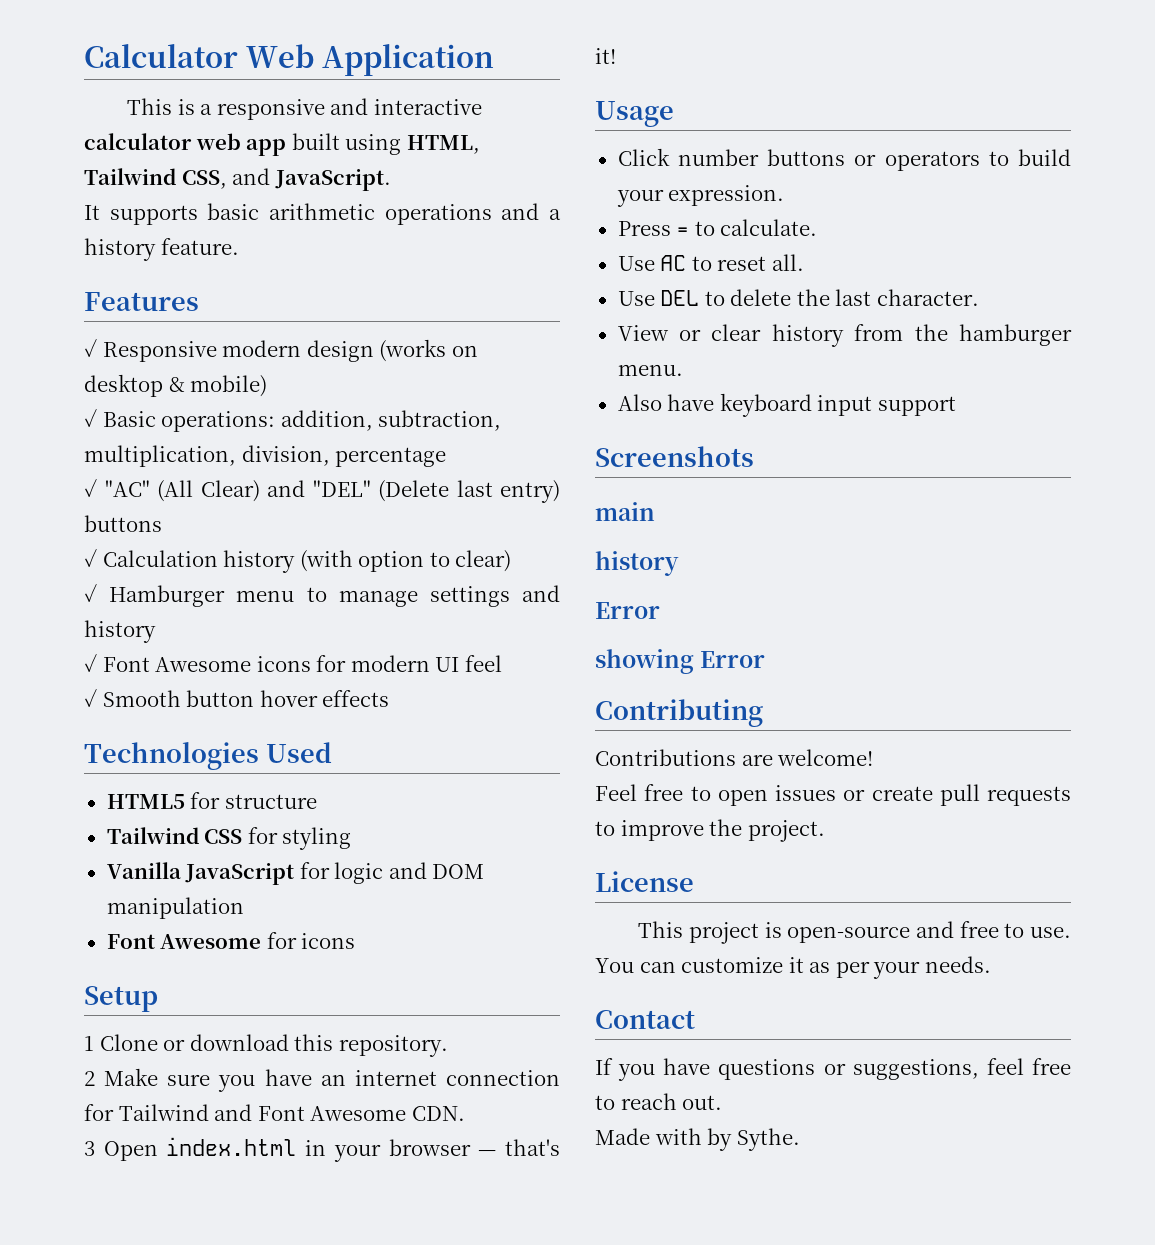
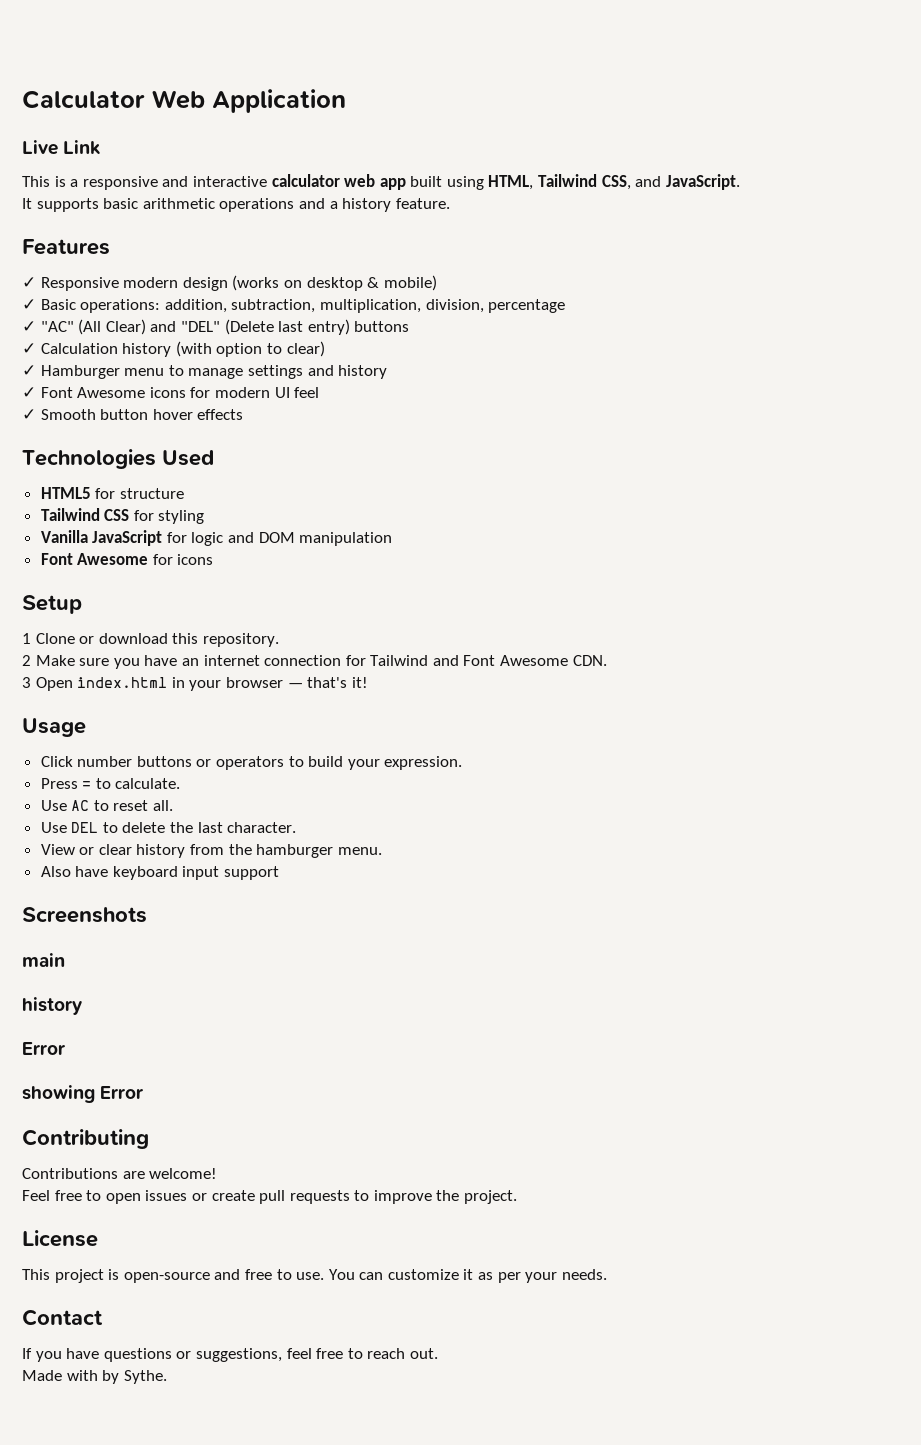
+ Live Link

